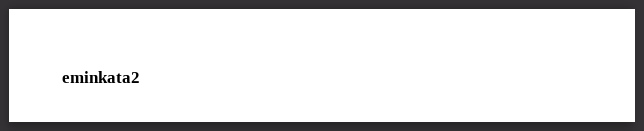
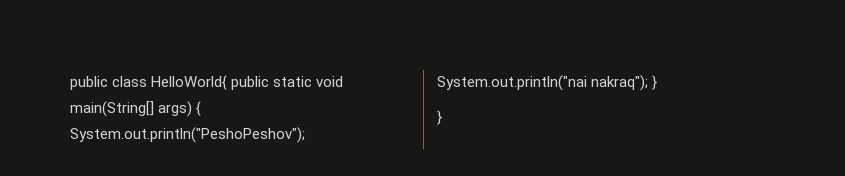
- eminkata2
+ public class HelloWorld{ public static void main(String[] args) { System.out.println("PeshoPeshov"); System.out.println("nai nakraq"); }
+ }

